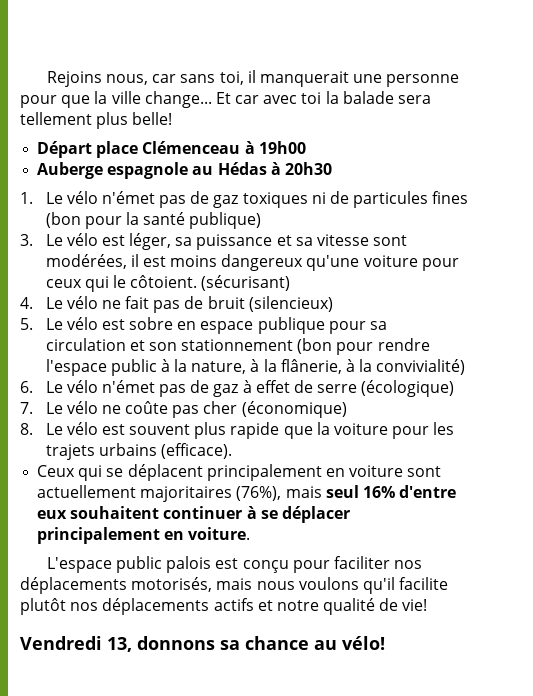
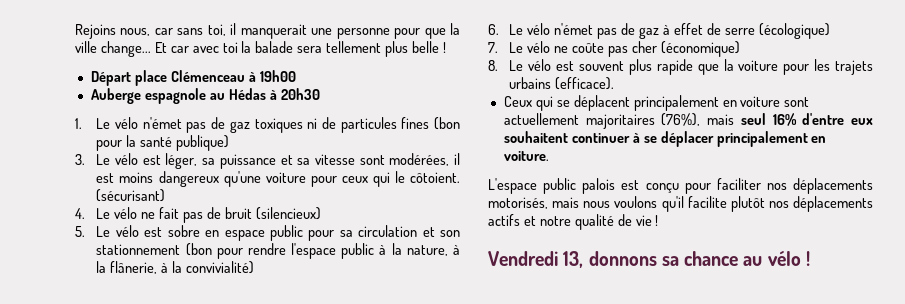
- Et car avec toi la balade sera tellement plus belle!
+ Et car avec toi la balade sera tellement plus belle !
- 5. Le vélo est sobre en espace publique pour sa circulation et son stationnement (bon pour rendre l'espace public à la nature, à la flânerie, à la convivialité)
+ 5. Le vélo est sobre en espace public pour sa circulation et son stationnement (bon pour rendre l'espace public à la nature, à la flânerie, à la convivialité)
- L'espace public palois est conçu pour faciliter nos déplacements motorisés, mais nous voulons qu'il facilite plutôt nos déplacements actifs et notre qualité de vie!
+ L'espace public palois est conçu pour faciliter nos déplacements motorisés, mais nous voulons qu'il facilite plutôt nos déplacements actifs et notre qualité de vie !
- Vendredi 13, donnons sa chance au vélo!
+ Vendredi 13, donnons sa chance au vélo !

